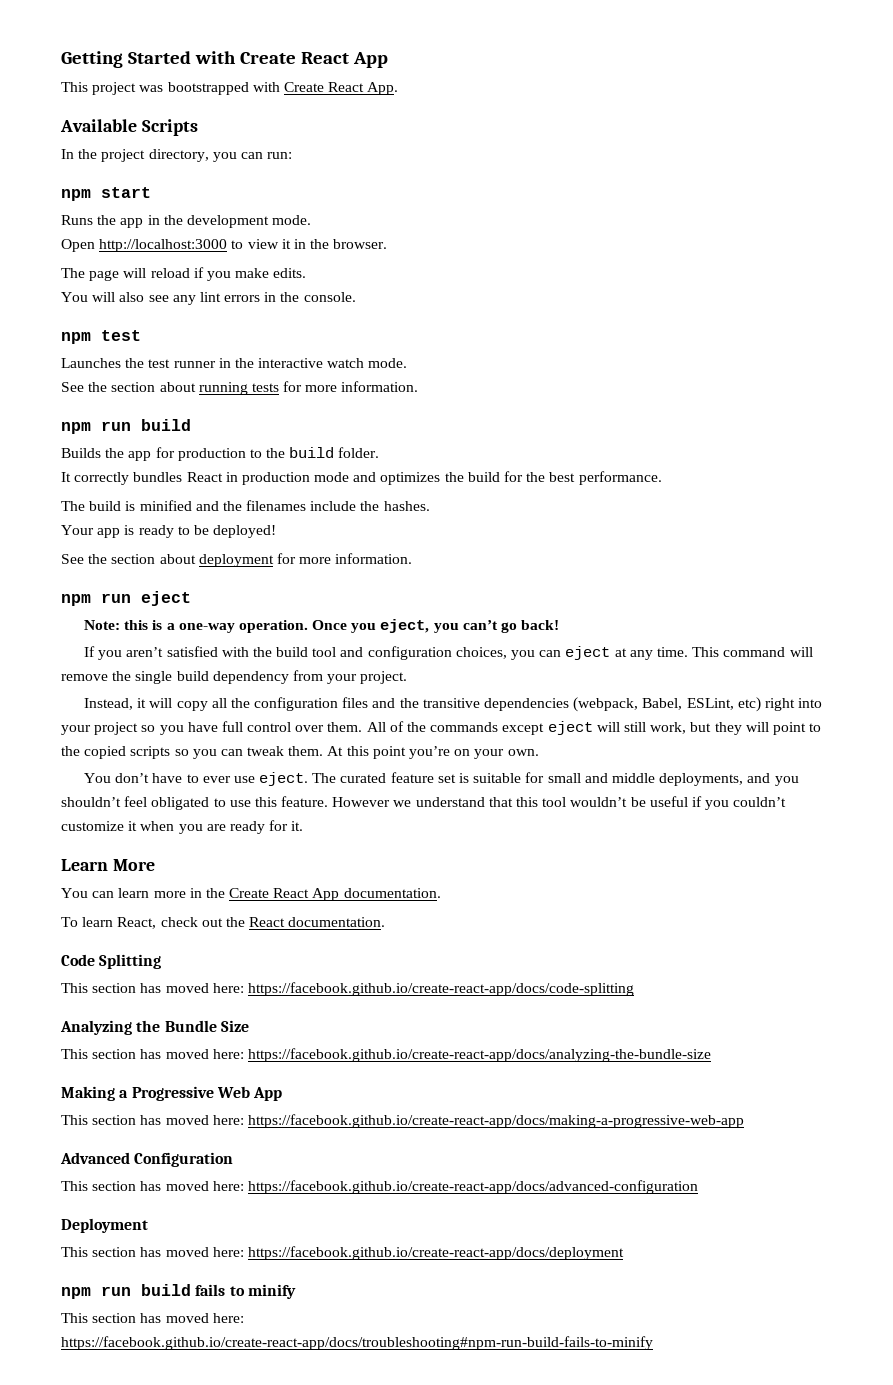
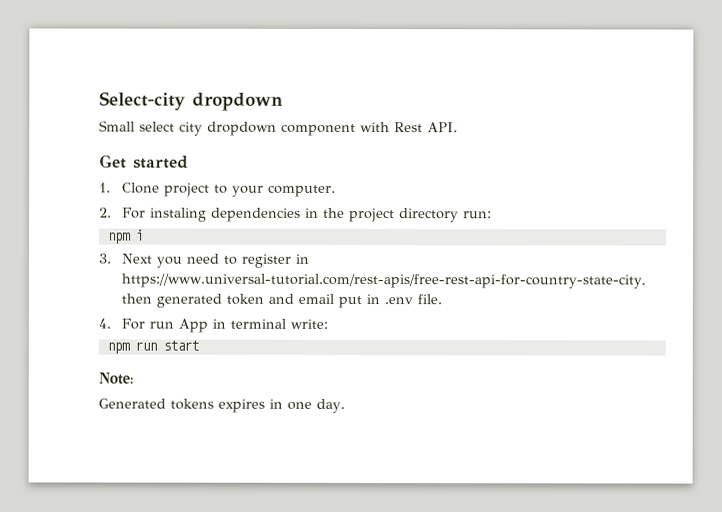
- Getting Started with Create React App
- This project was bootstrapped with Create React App.
- Available Scripts
- In the project directory, you can run:
- npm start
- Runs the app in the development mode.
- Open http://localhost:3000 to view it in the browser.
- The page will reload if you make edits.
- You will also see any lint errors in the console.
- npm test
- Launches the test runner in the interactive watch mode.
- See the section about running tests for more information.
- npm run build
- Builds the app for production to the build folder.
- It correctly bundles React in production mode and optimizes the build for the best performance.
- The build is minified and the filenames include the hashes.
- Your app is ready to be deployed!
- See the section about deployment for more information.
- npm run eject
- Note: this is a one-way operation. Once you eject, you can’t go back!
- If you aren’t satisfied with the build tool and configuration choices, you can eject at any time. This command will remove the single build dependency from your project.
- Instead, it will copy all the configuration files and the transitive dependencies (webpack, Babel, ESLint, etc) right into your project so you have full control over them. All of the commands except eject will still work, but they will point to the copied scripts so you can tweak them. At this point you’re on your own.
- You don’t have to ever use eject. The curated feature set is suitable for small and middle deployments, and you shouldn’t feel obligated to use this feature. However we understand that this tool wouldn’t be useful if you couldn’t customize it when you are ready for it.
- Learn More
- You can learn more in the Create React App documentation.
- To learn React, check out the React documentation.
- Code Splitting
- This section has moved here: https://facebook.github.io/create-react-app/docs/code-splitting
- Analyzing the Bundle Size
- This section has moved here: https://facebook.github.io/create-react-app/docs/analyzing-the-bundle-size
- Making a Progressive Web App
- This section has moved here: https://facebook.github.io/create-react-app/docs/making-a-progressive-web-app
- Advanced Configuration
- This section has moved here: https://facebook.github.io/create-react-app/docs/advanced-configuration
- Deployment
- This section has moved here: https://facebook.github.io/create-react-app/docs/deployment
- npm run build fails to minify
- This section has moved here: https://facebook.github.io/create-react-app/docs/troubleshooting#npm-run-build-fails-to-minify
+ Select-city dropdown
+ Small select city dropdown component with Rest API.
+ Get started
+ 1. Clone project to your computer.
+ 2. For instaling dependencies in the project directory run:
+ npm i
+ 3. Next you need to register in https://www.universal-tutorial.com/rest-apis/free-rest-api-for-country-state-city, then generated token and email put in .env file.
+ 4. For run App in terminal write:
+ npm run start
+ Note:
+ Generated tokens expires in one day.

